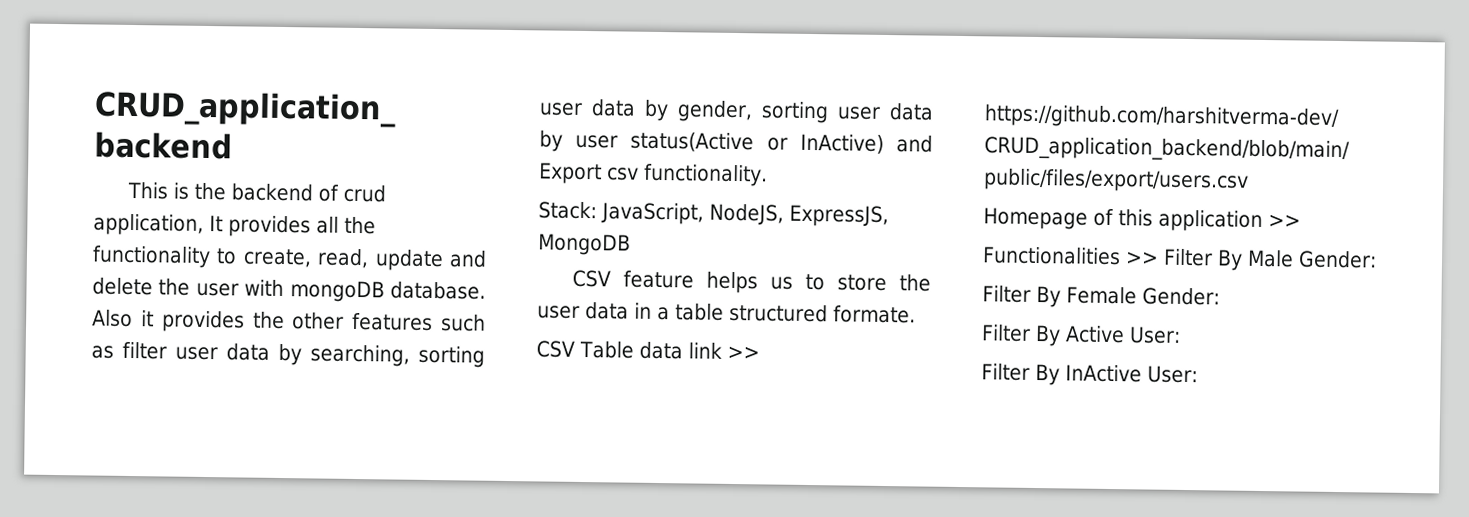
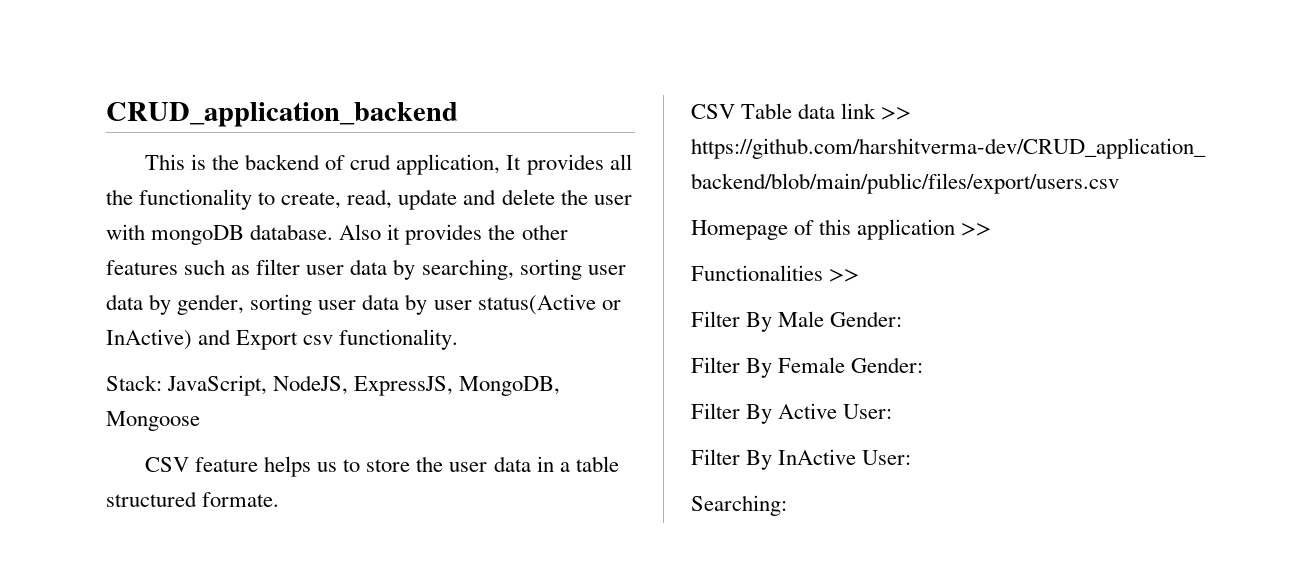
- Stack: JavaScript, NodeJS, ExpressJS, MongoDB
+ Stack: JavaScript, NodeJS, ExpressJS, MongoDB, Mongoose
- Functionalities >> Filter By Male Gender:
+ Functionalities >>
+ Filter By Male Gender:
+ Searching:

